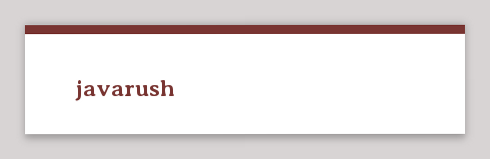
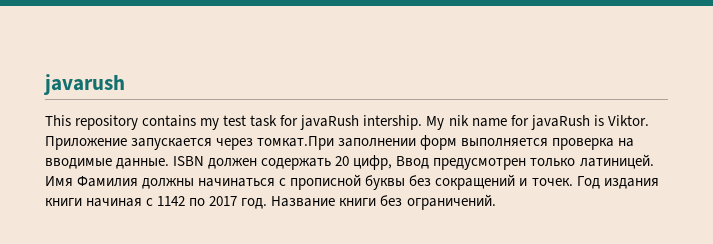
+ This repository contains my test task for javaRush intership. My nik name for javaRush is Viktor. Приложение запускается через томкат.При заполнении форм выполняется проверка на вводимые данные. ISBN должен содержать 20 цифр, Ввод предусмотрен только латиницей. Имя Фамилия должны начинаться с прописной буквы без сокращений и точек. Год издания книги начиная с 1142 по 2017 год. Название книги без ограничений.

